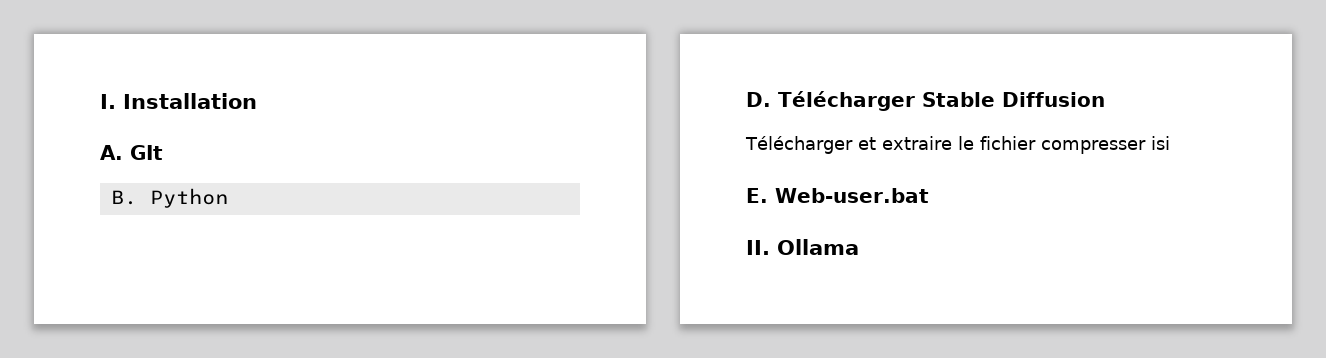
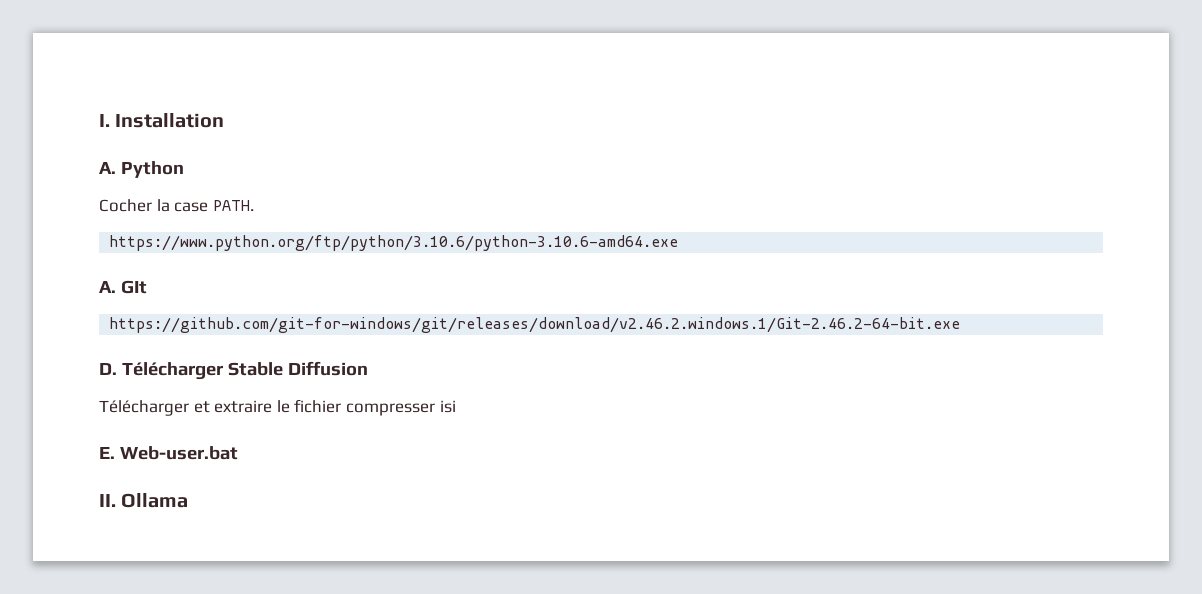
+ A. Python
+ Cocher la case PATH.
+ https://www.python.org/ftp/python/3.10.6/python-3.10.6-amd64.exe
- B. Python
+ https://github.com/git-for-windows/git/releases/download/v2.46.2.windows.1/Git-2.46.2-64-bit.exe

